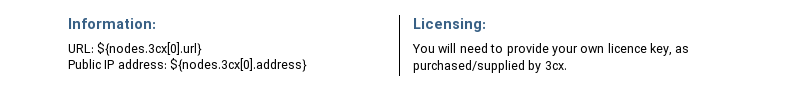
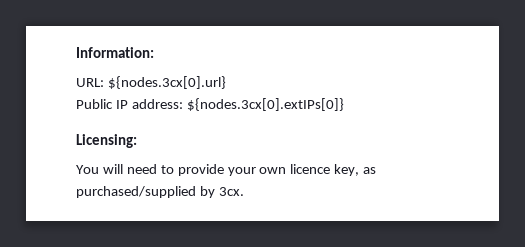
- Public IP address: ${nodes.3cx[0].address}
+ Public IP address: ${nodes.3cx[0].extIPs[0]}

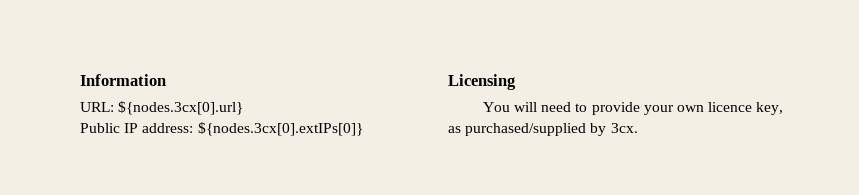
- Information:
+ Information
- Licensing:
+ Licensing

